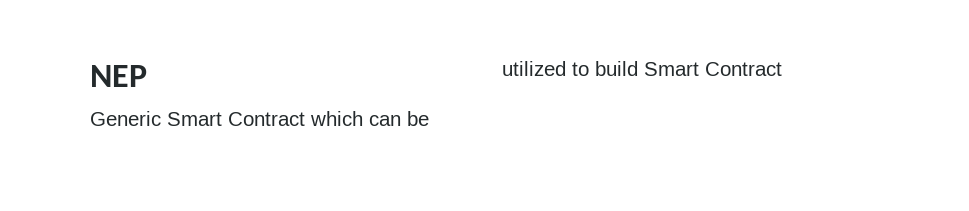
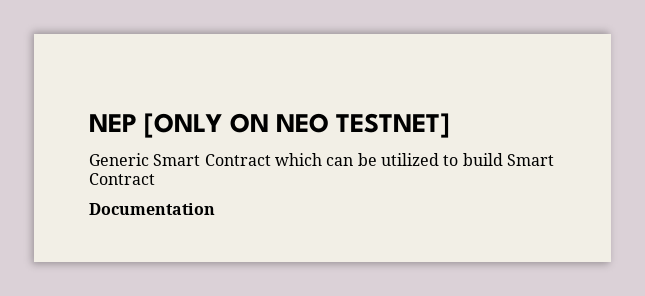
- NEP
+ NEP [ONLY ON NEO TESTNET]
+ Documentation

